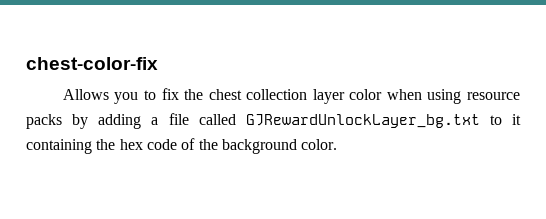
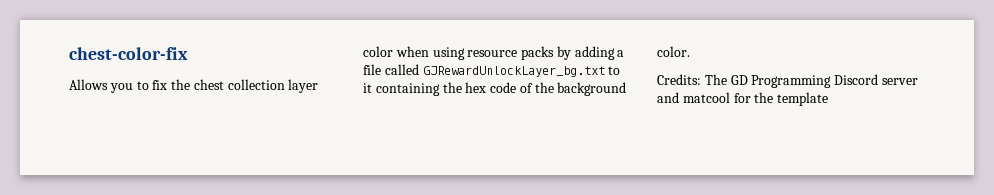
+ Credits: The GD Programming Discord server and matcool for the template

